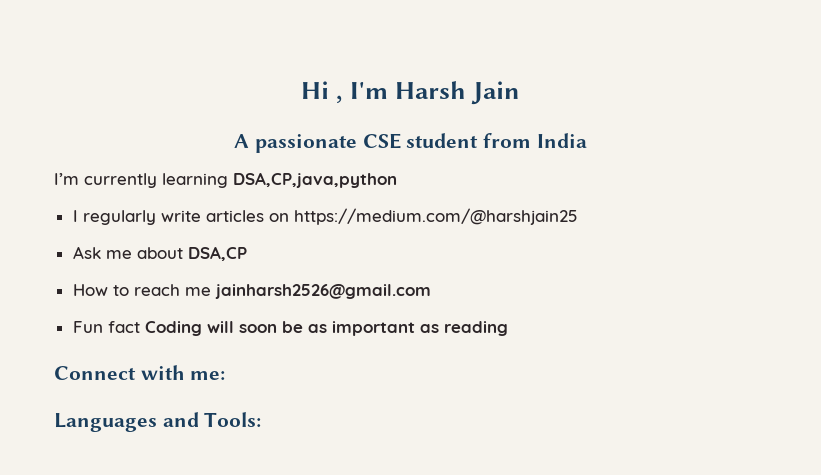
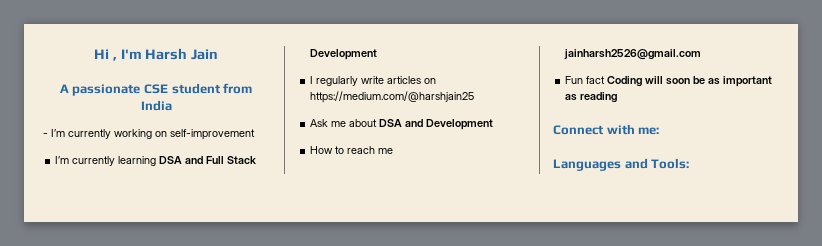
- I’m currently learning DSA,CP,java,python
+ - I’m currently working on self-improvement
+ I’m currently learning DSA and Full Stack Development
- Ask me about DSA,CP
+ Ask me about DSA and Development

